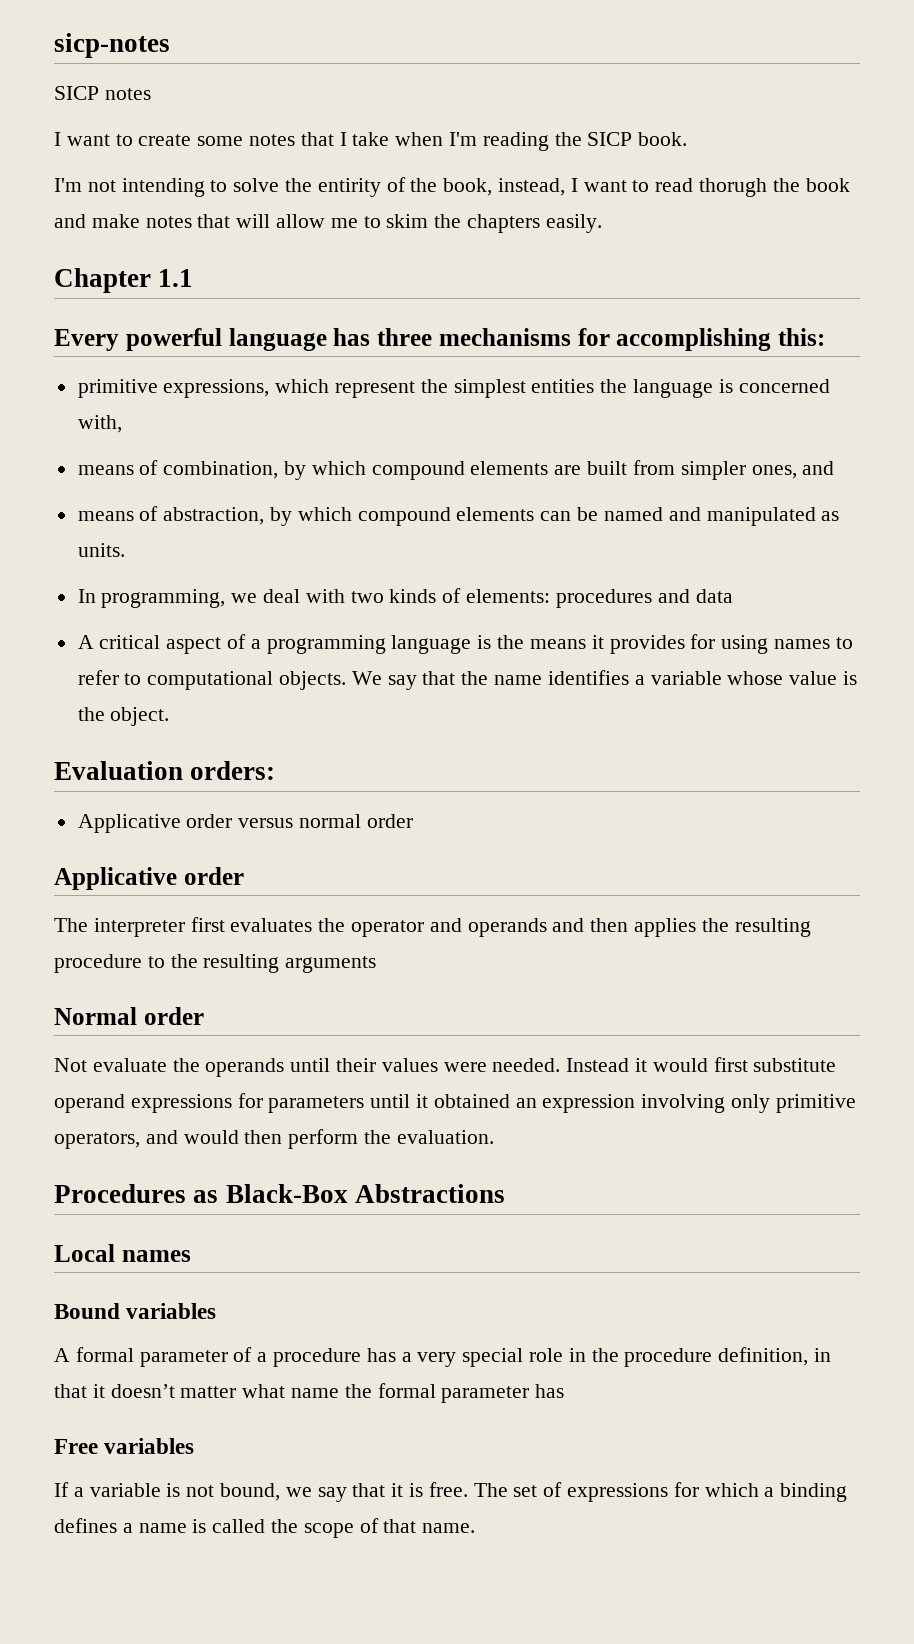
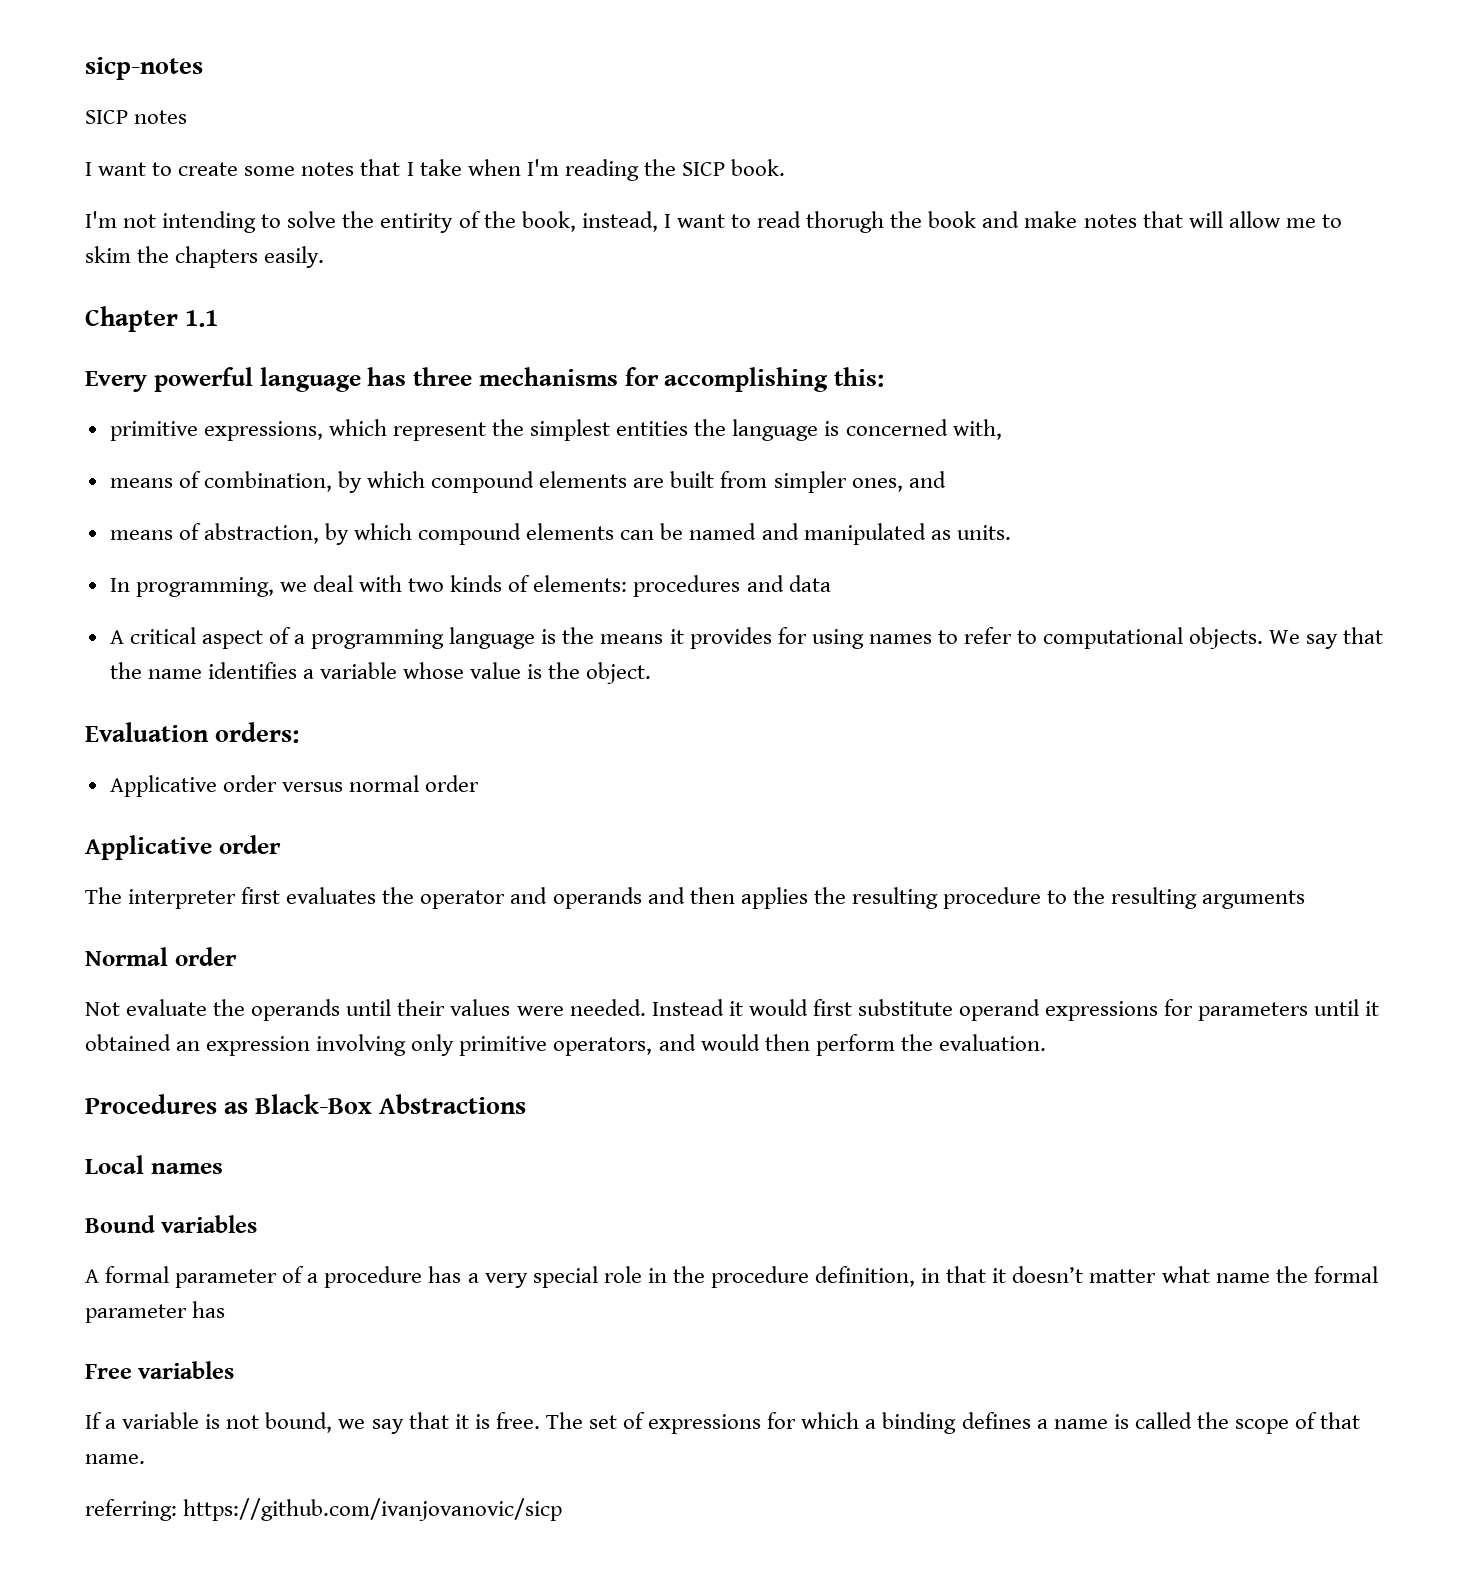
+ referring: https://github.com/ivanjovanovic/sicp

